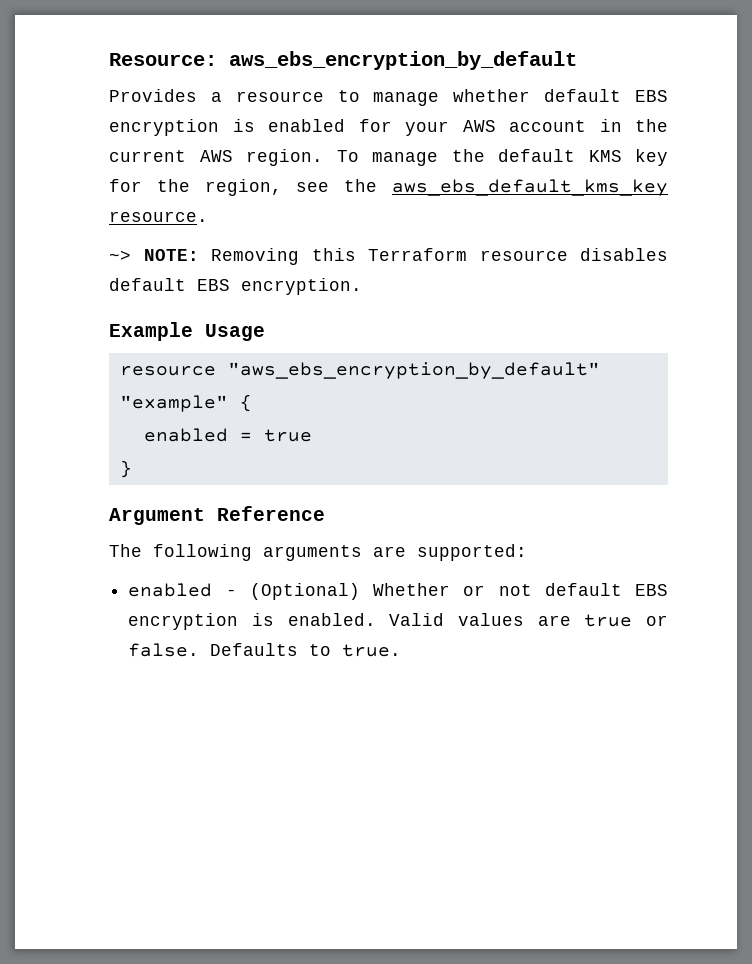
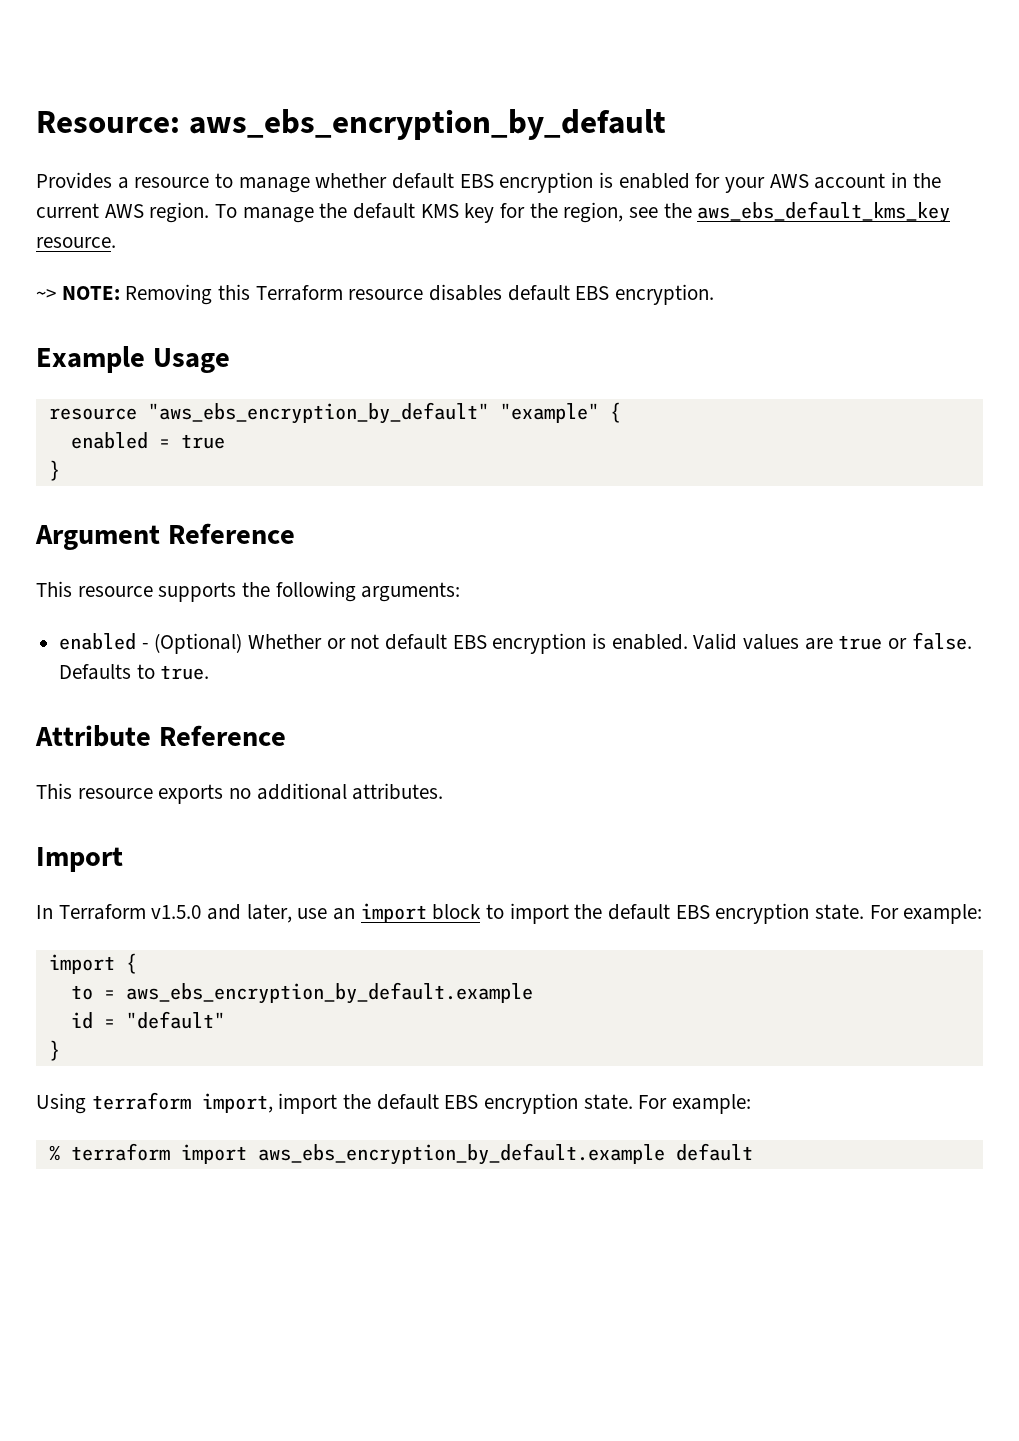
- The following arguments are supported:
+ This resource supports the following arguments:
+ Attribute Reference
+ This resource exports no additional attributes.
+ Import
+ In Terraform v1.5.0 and later, use an import block to import the default EBS encryption state. For example:
+ import {
+ to = aws_ebs_encryption_by_default.example
+ id = "default"
+ }
+ Using terraform import, import the default EBS encryption state. For example:
+ % terraform import aws_ebs_encryption_by_default.example default

